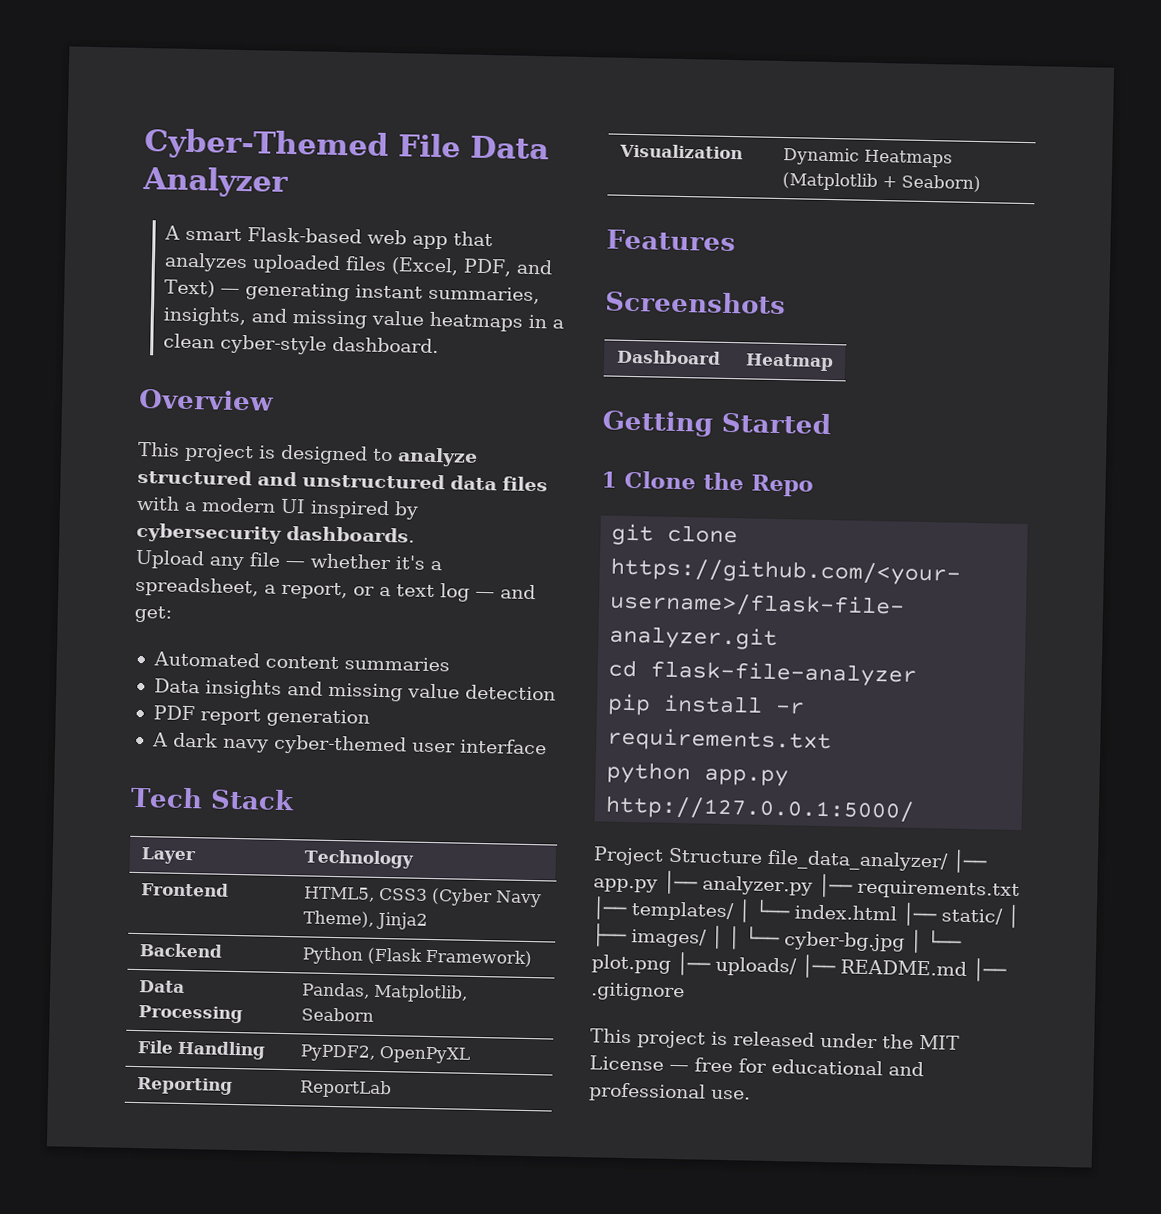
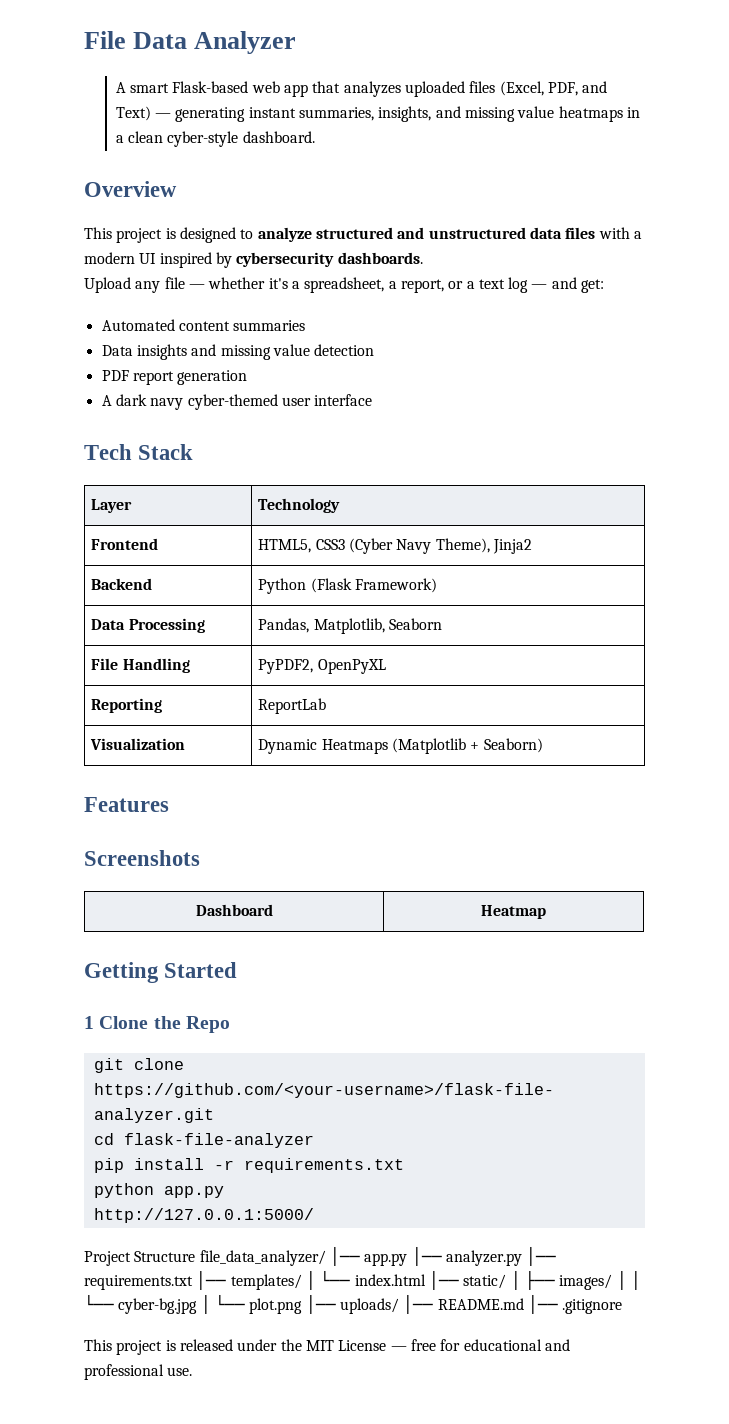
- Cyber-Themed File Data Analyzer
+ File Data Analyzer

